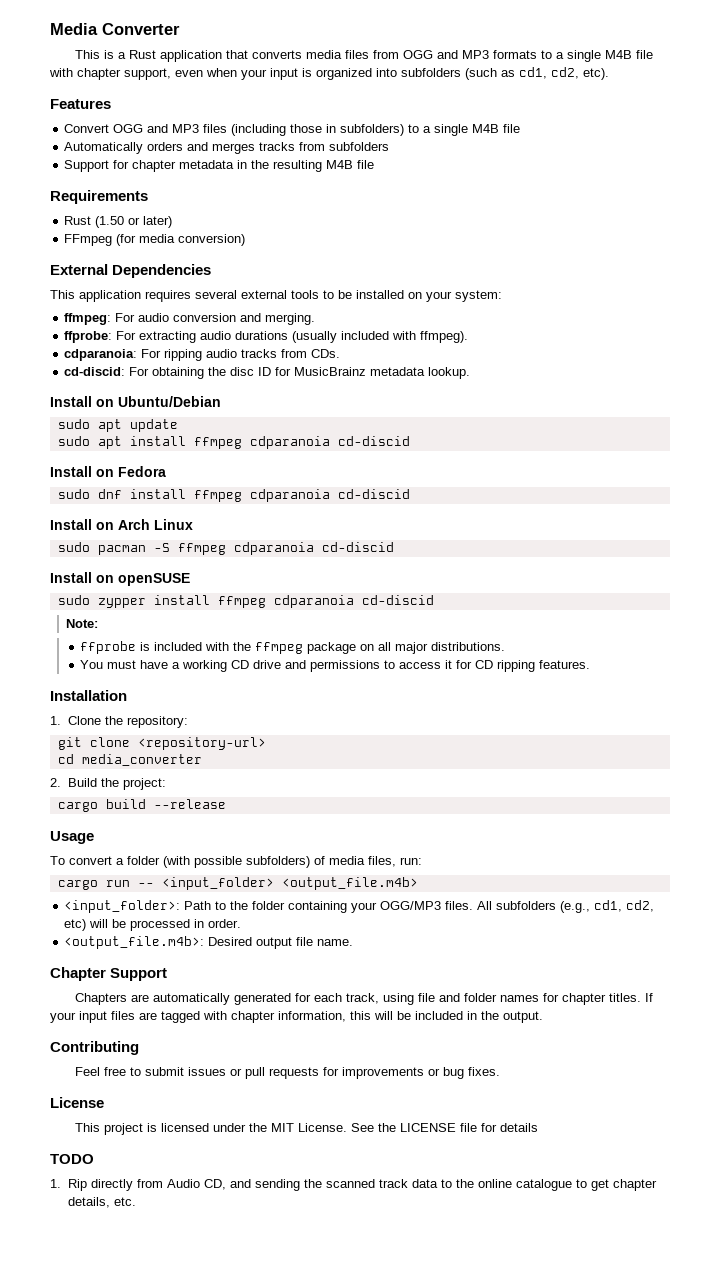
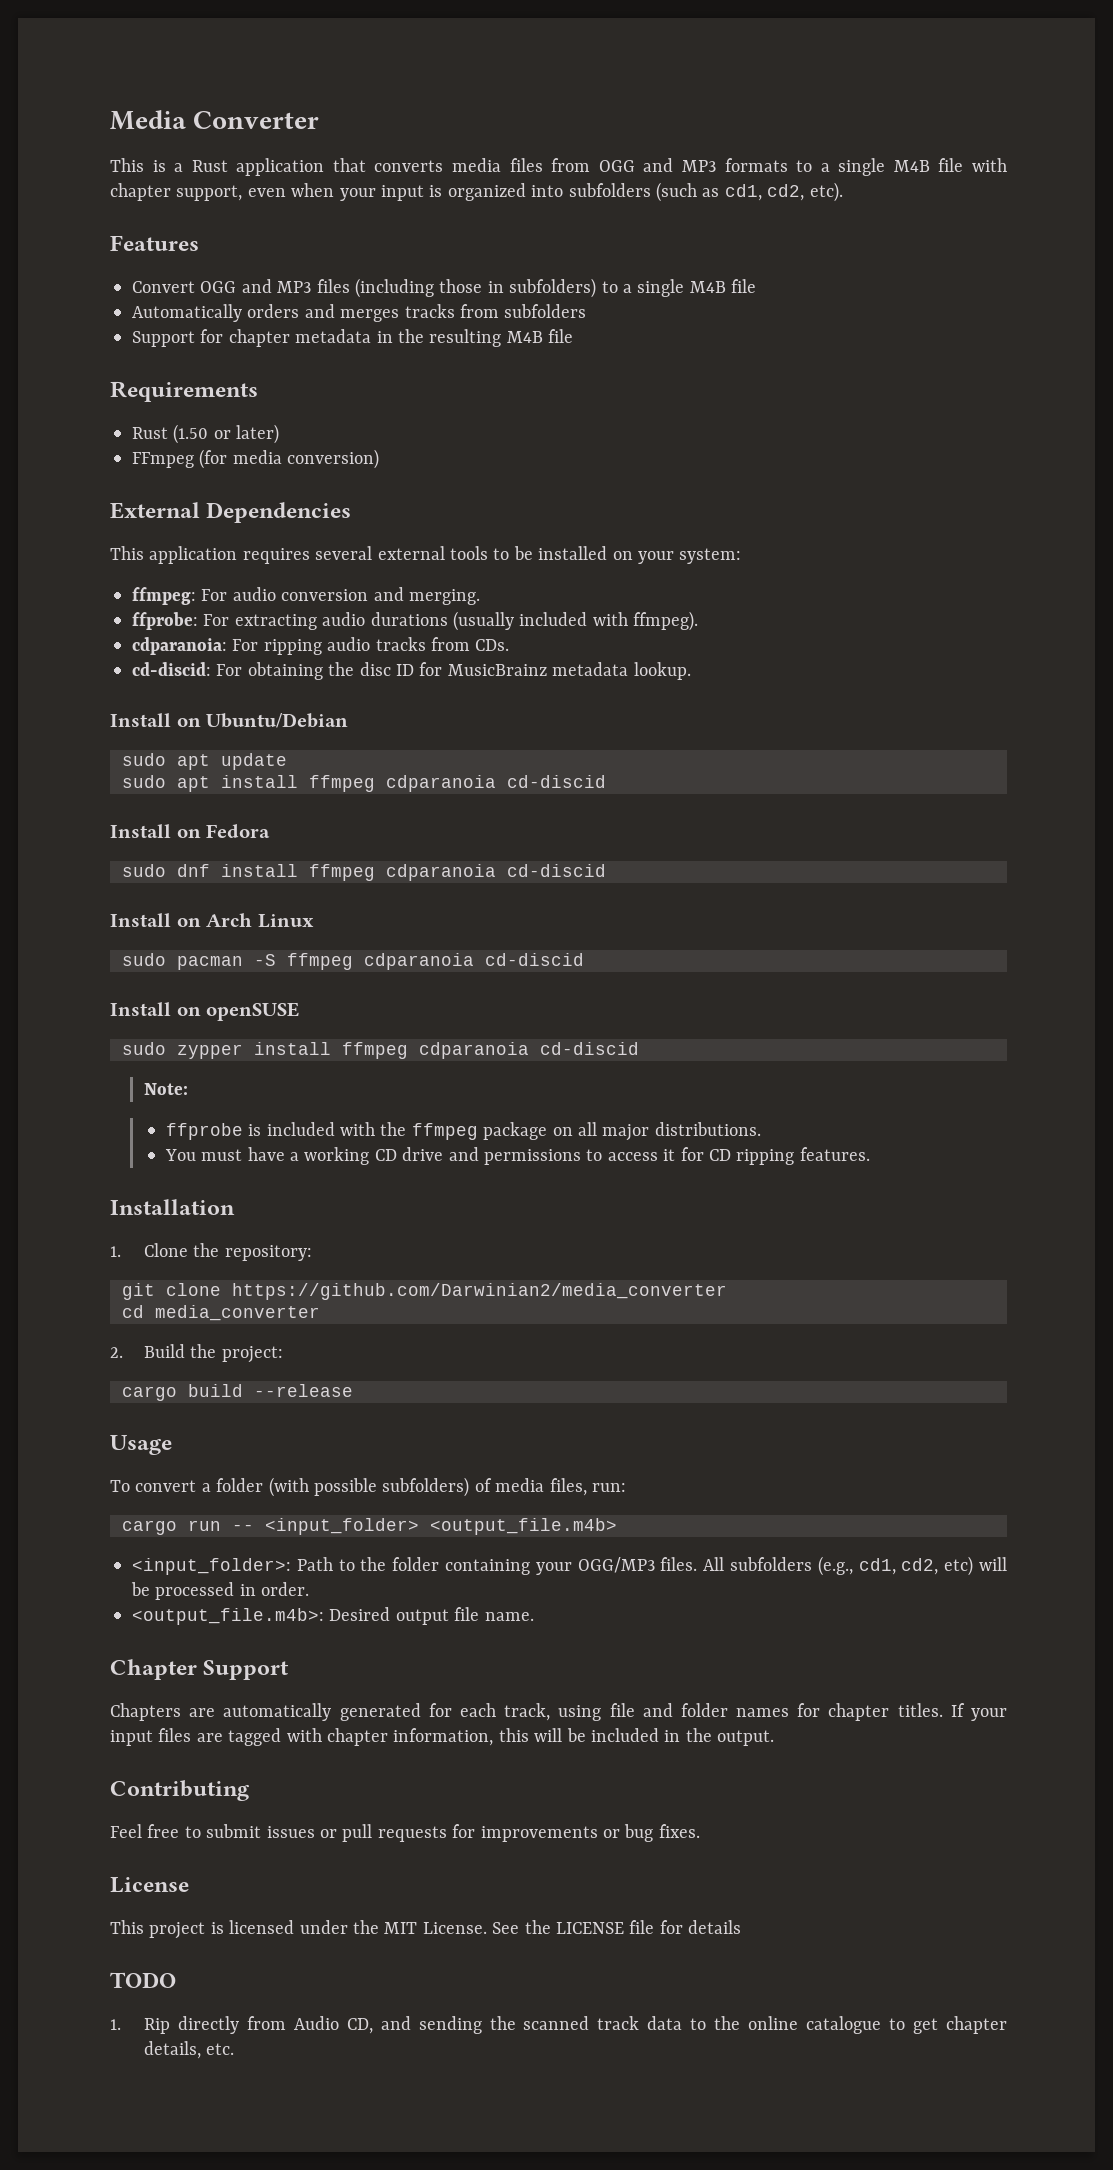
- git clone <repository-url>
+ git clone https://github.com/Darwinian2/media_converter

